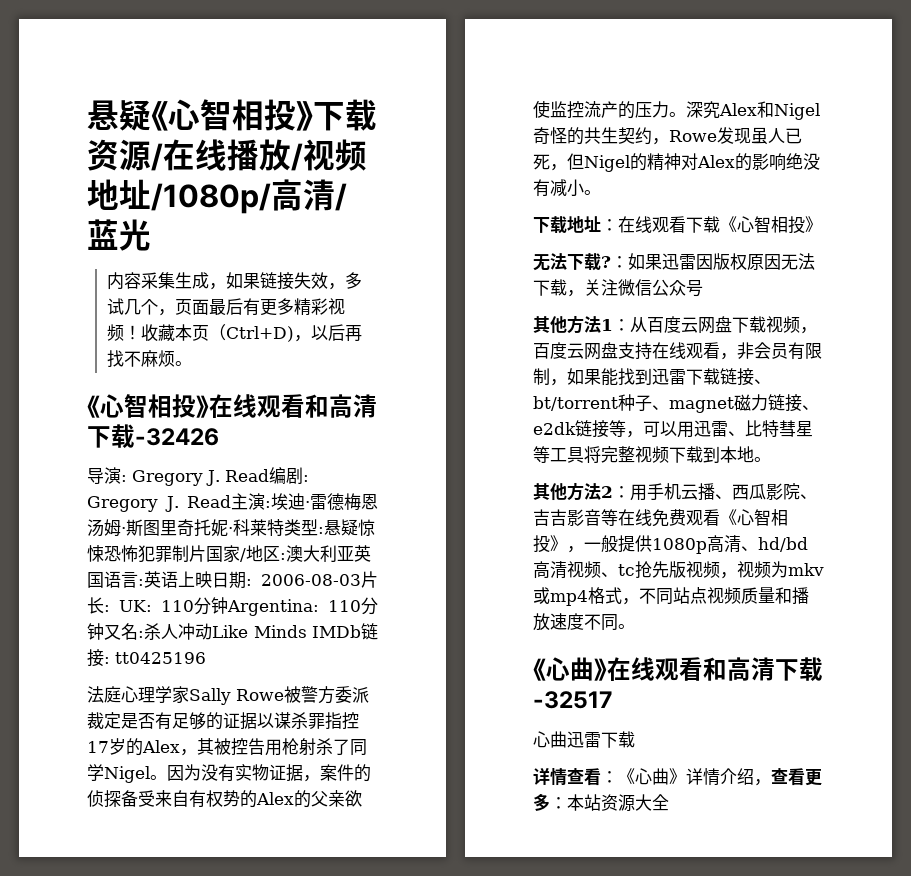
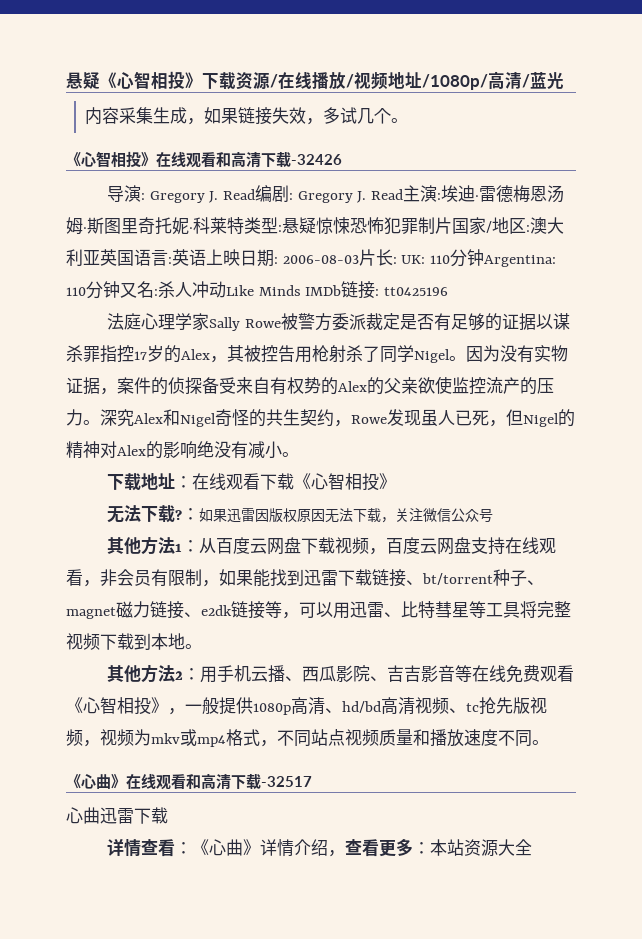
- 内容采集生成，如果链接失效，多试几个，页面最后有更多精彩视频！收藏本页（Ctrl+D)，以后再找不麻烦。
+ 内容采集生成，如果链接失效，多试几个。

